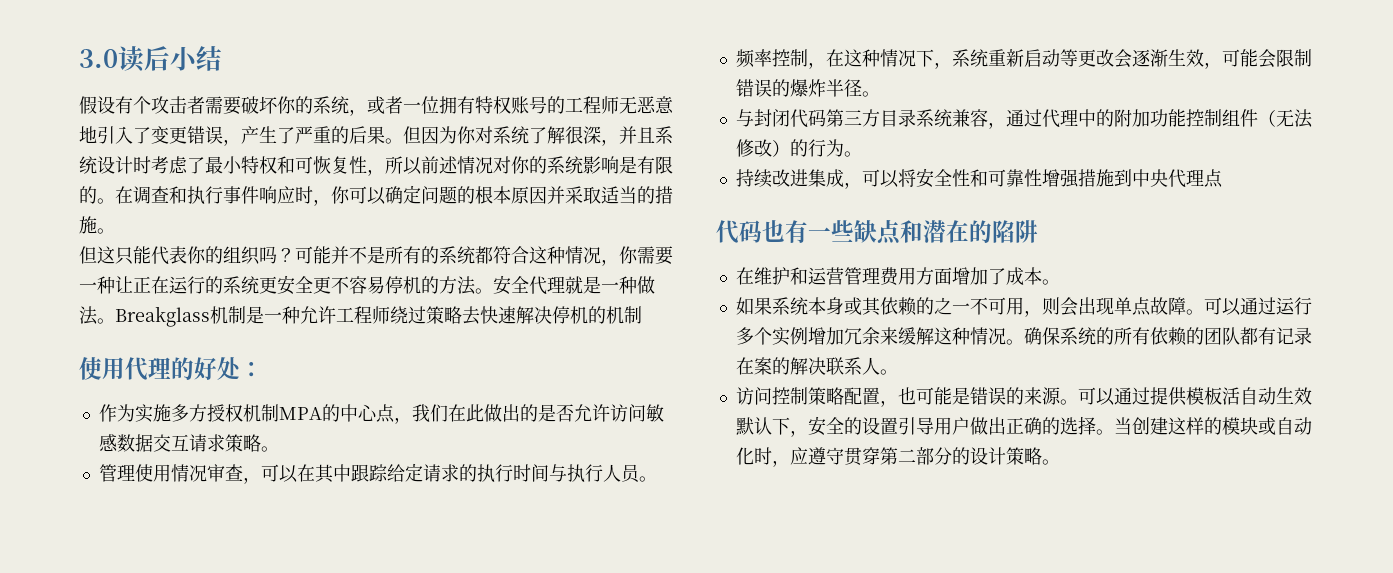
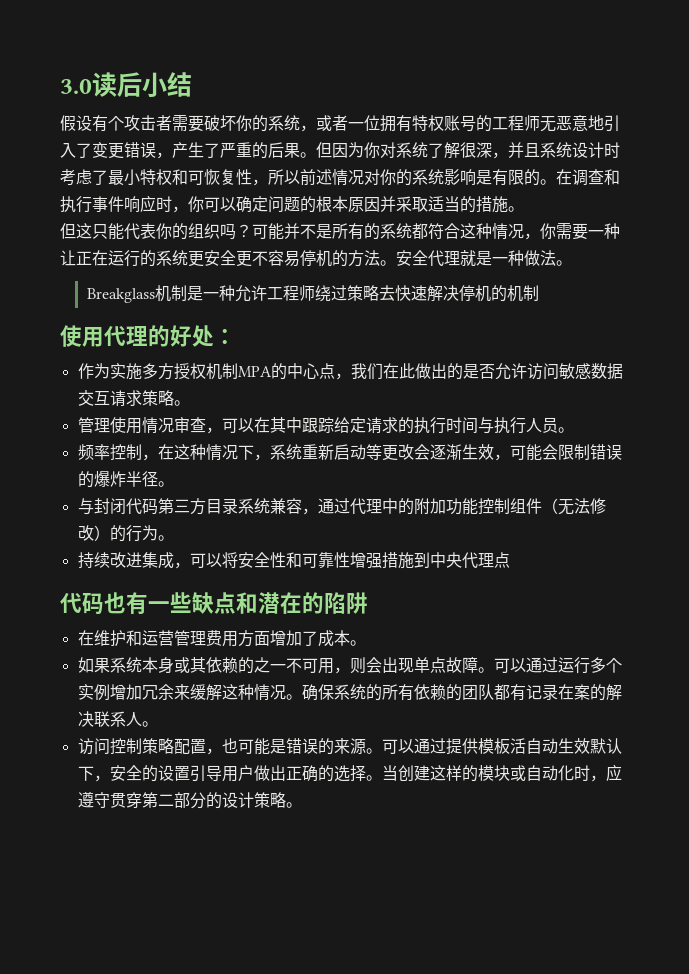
- 安全代理就是一种做法。Breakglass机制是一种允许工程师绕过策略去快速解决停机的机制
+ 安全代理就是一种做法。
+ Breakglass机制是一种允许工程师绕过策略去快速解决停机的机制

